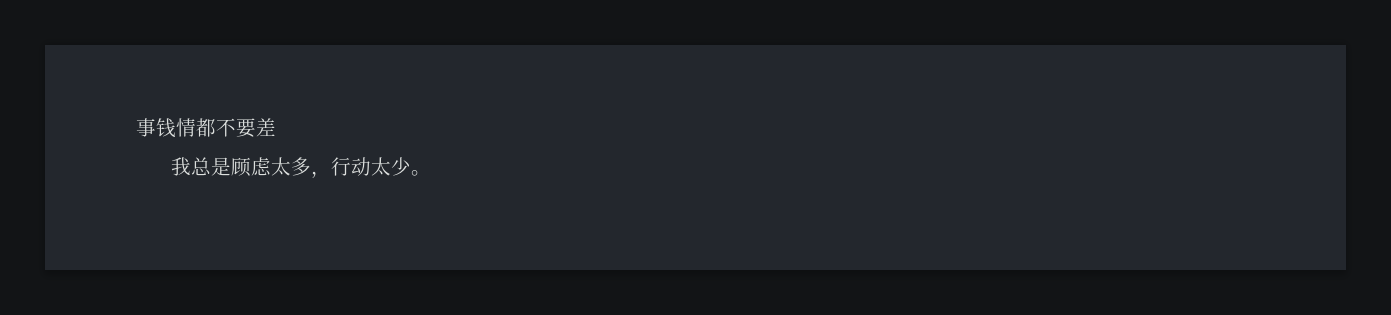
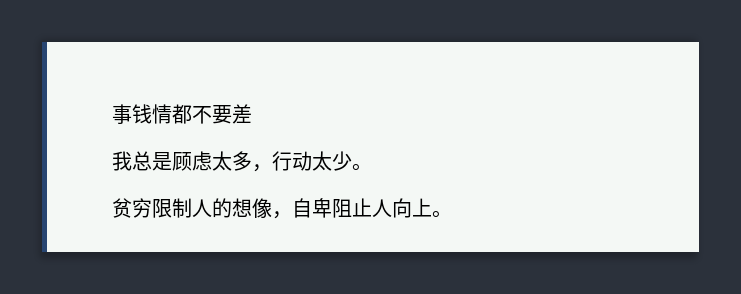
+ 贫穷限制人的想像，自卑阻止人向上。

